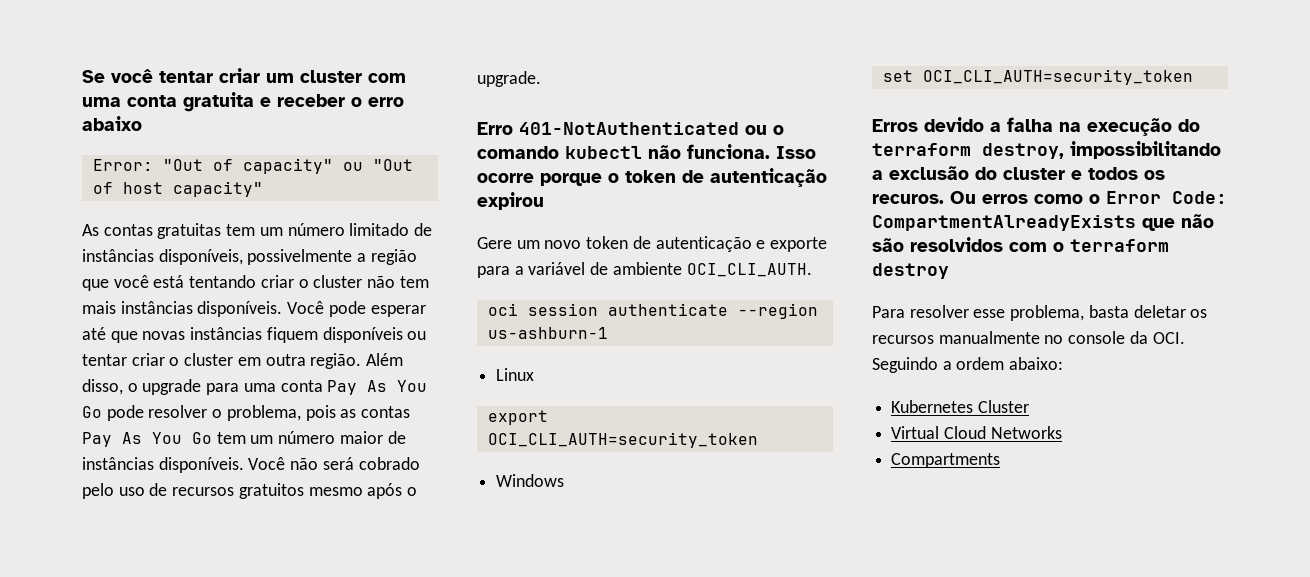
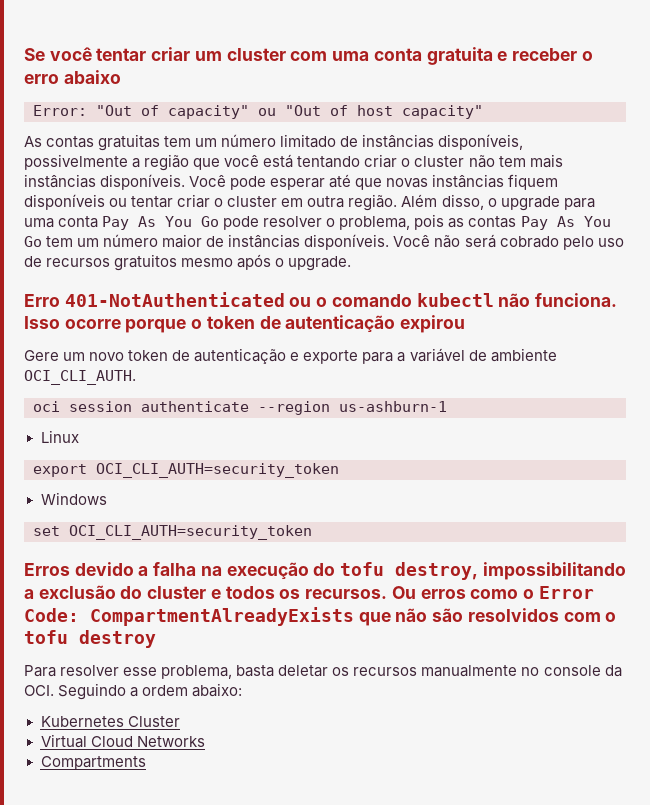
- Erros devido a falha na execução do terraform destroy, impossibilitando a exclusão do cluster e todos os recuros.
+ Erros devido a falha na execução do tofu destroy, impossibilitando a exclusão do cluster e todos os recursos.
- Ou erros como o Error Code: CompartmentAlreadyExists que não são resolvidos com o terraform destroy
+ Ou erros como o Error Code: CompartmentAlreadyExists que não são resolvidos com o tofu destroy

